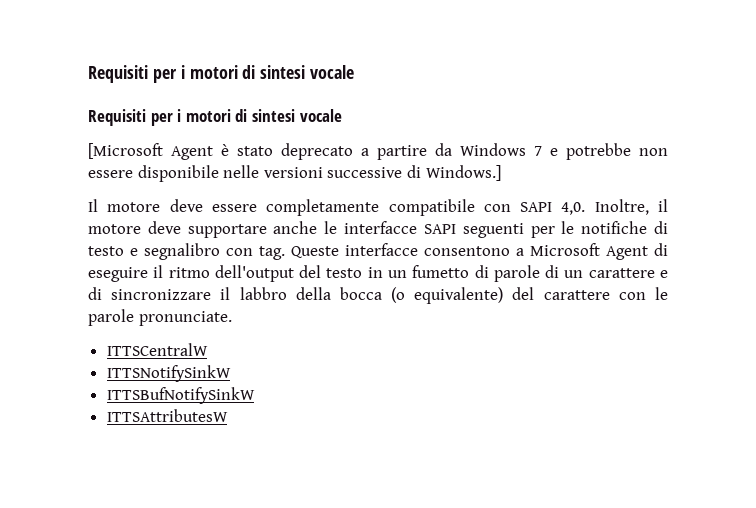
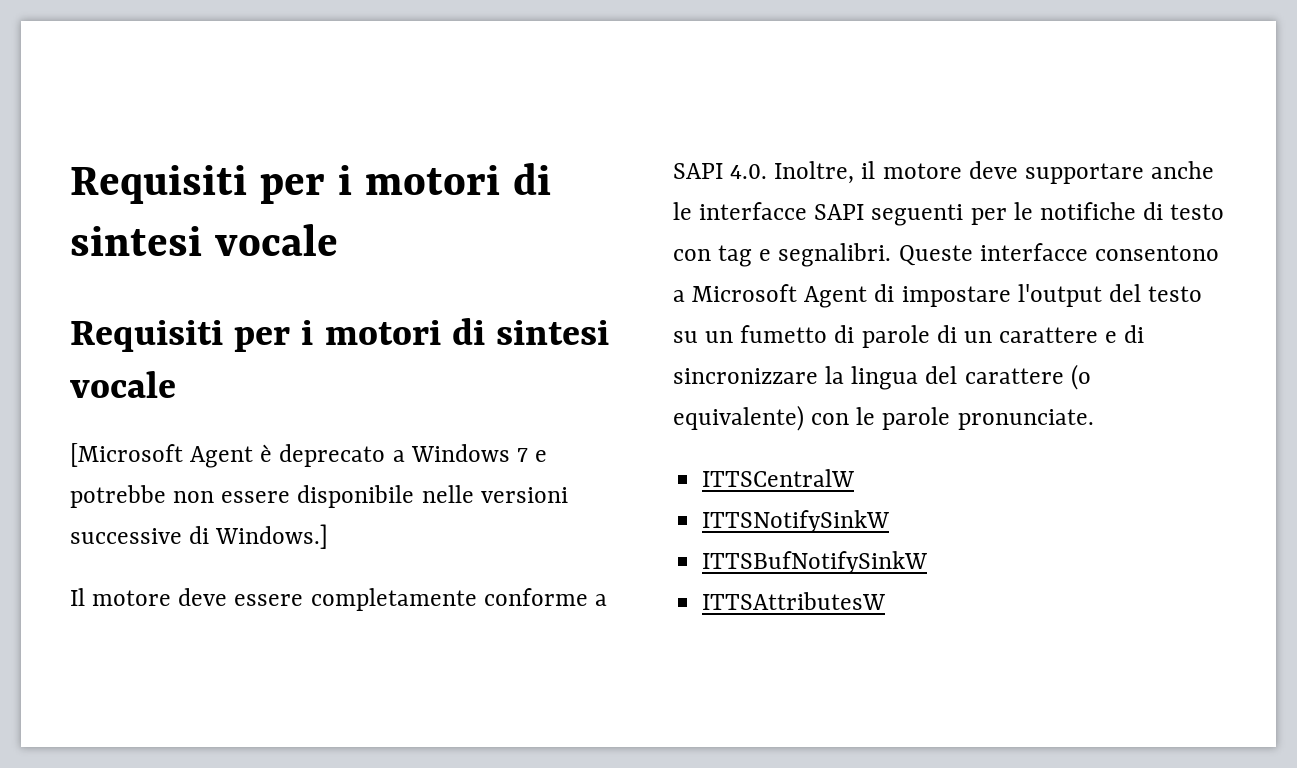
- [Microsoft Agent è stato deprecato a partire da Windows 7 e potrebbe non essere disponibile nelle versioni successive di Windows.]
+ [Microsoft Agent è deprecato a Windows 7 e potrebbe non essere disponibile nelle versioni successive di Windows.]
- Il motore deve essere completamente compatibile con SAPI 4,0. Inoltre, il motore deve supportare anche le interfacce SAPI seguenti per le notifiche di testo e segnalibro con tag.
+ Il motore deve essere completamente conforme a SAPI 4.0. Inoltre, il motore deve supportare anche le interfacce SAPI seguenti per le notifiche di testo con tag e segnalibri.
- Queste interfacce consentono a Microsoft Agent di eseguire il ritmo dell'output del testo in un fumetto di parole di un carattere e di sincronizzare il labbro della bocca (o equivalente) del carattere con le parole pronunciate.
+ Queste interfacce consentono a Microsoft Agent di impostare l'output del testo su un fumetto di parole di un carattere e di sincronizzare la lingua del carattere (o equivalente) con le parole pronunciate.

